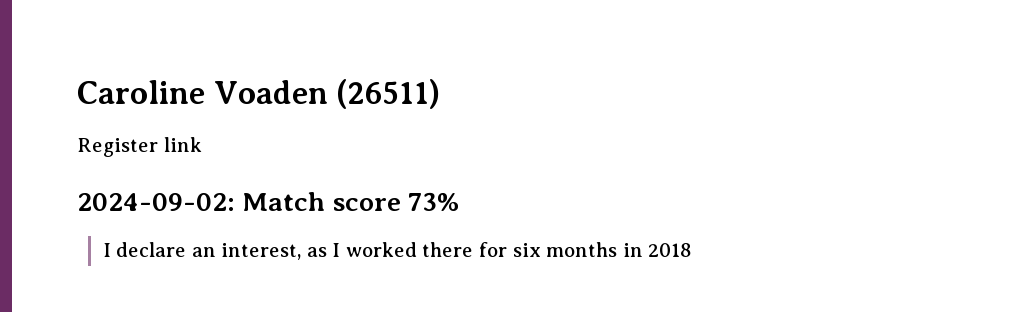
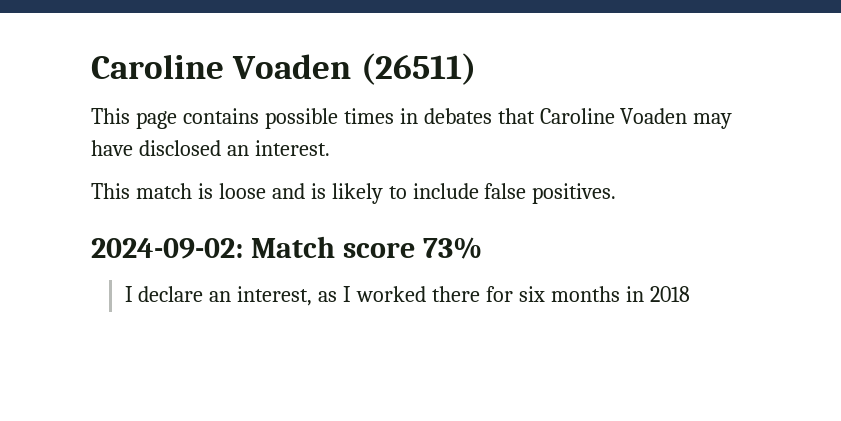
- Register link
+ This page contains possible times in debates that Caroline Voaden may have disclosed an interest.
+ This match is loose and is likely to include false positives.

